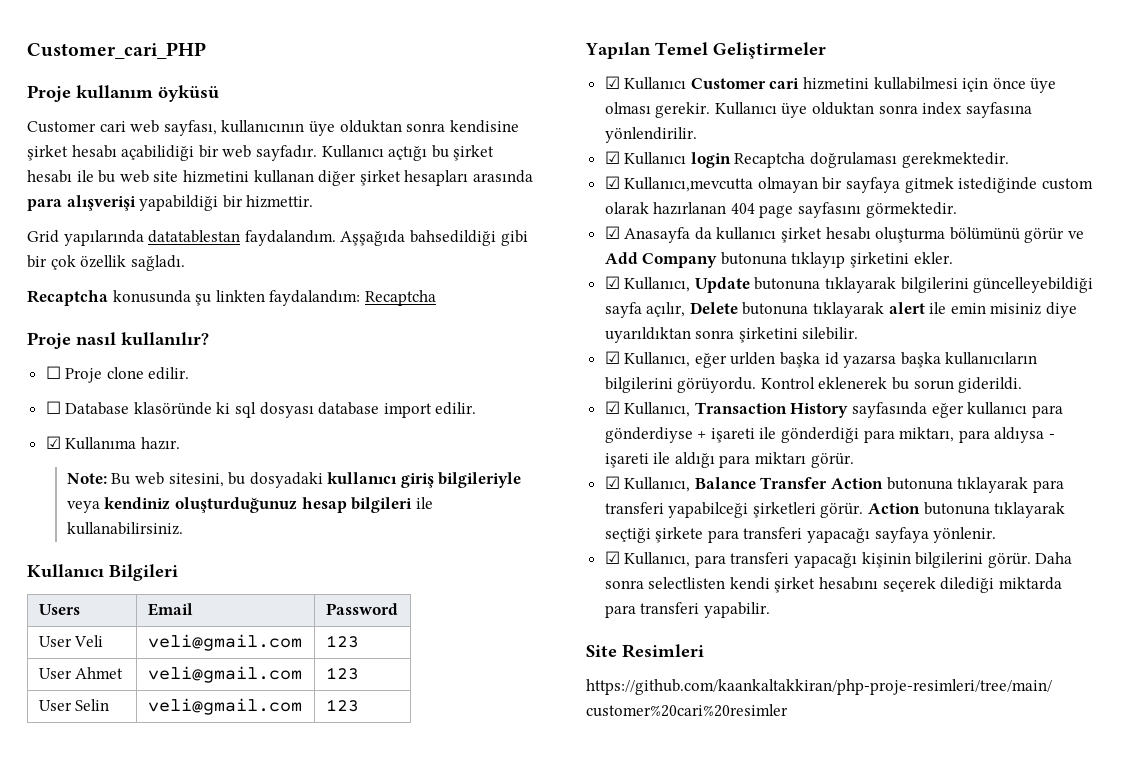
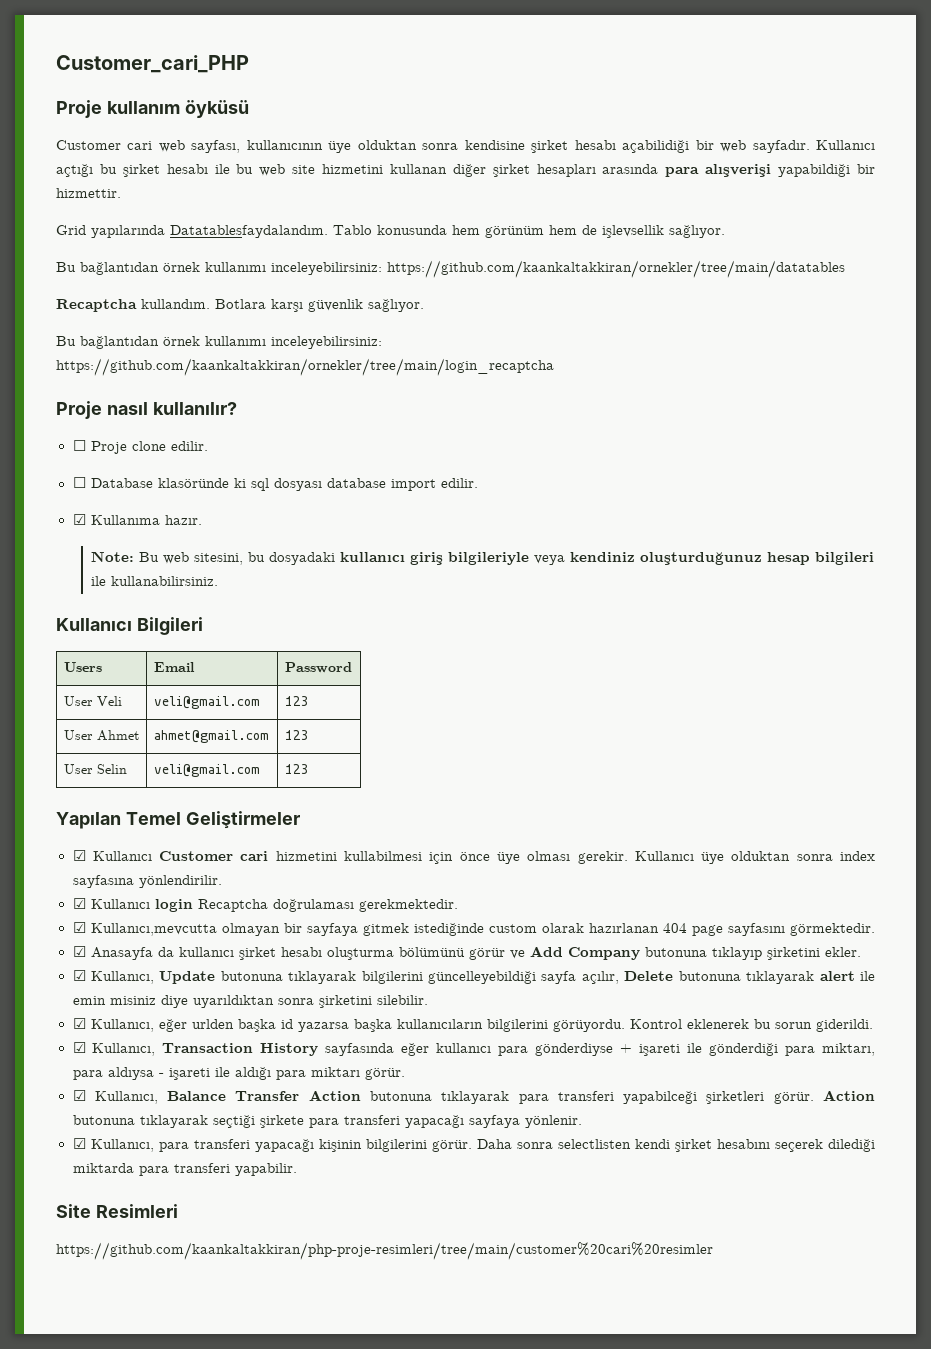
- Grid yapılarında datatablestan faydalandım. Aşşağıda bahsedildiği gibi bir çok özellik sağladı.
- Recaptcha konusunda şu linkten faydalandım: Recaptcha
+ Grid yapılarında Datatablesfaydalandım. Tablo konusunda hem görünüm hem de işlevsellik sağlıyor.
+ Bu bağlantıdan örnek kullanımı inceleyebilirsiniz: https://github.com/kaankaltakkiran/ornekler/tree/main/datatables
+ Recaptcha kullandım. Botlara karşı güvenlik sağlıyor.
+ Bu bağlantıdan örnek kullanımı inceleyebilirsiniz: https://github.com/kaankaltakkiran/ornekler/tree/main/login_recaptcha
- User Ahmet | veli@gmail.com | 123
+ User Ahmet | ahmet@gmail.com | 123

